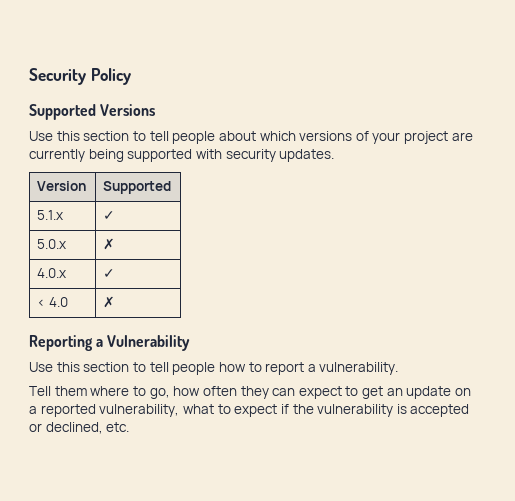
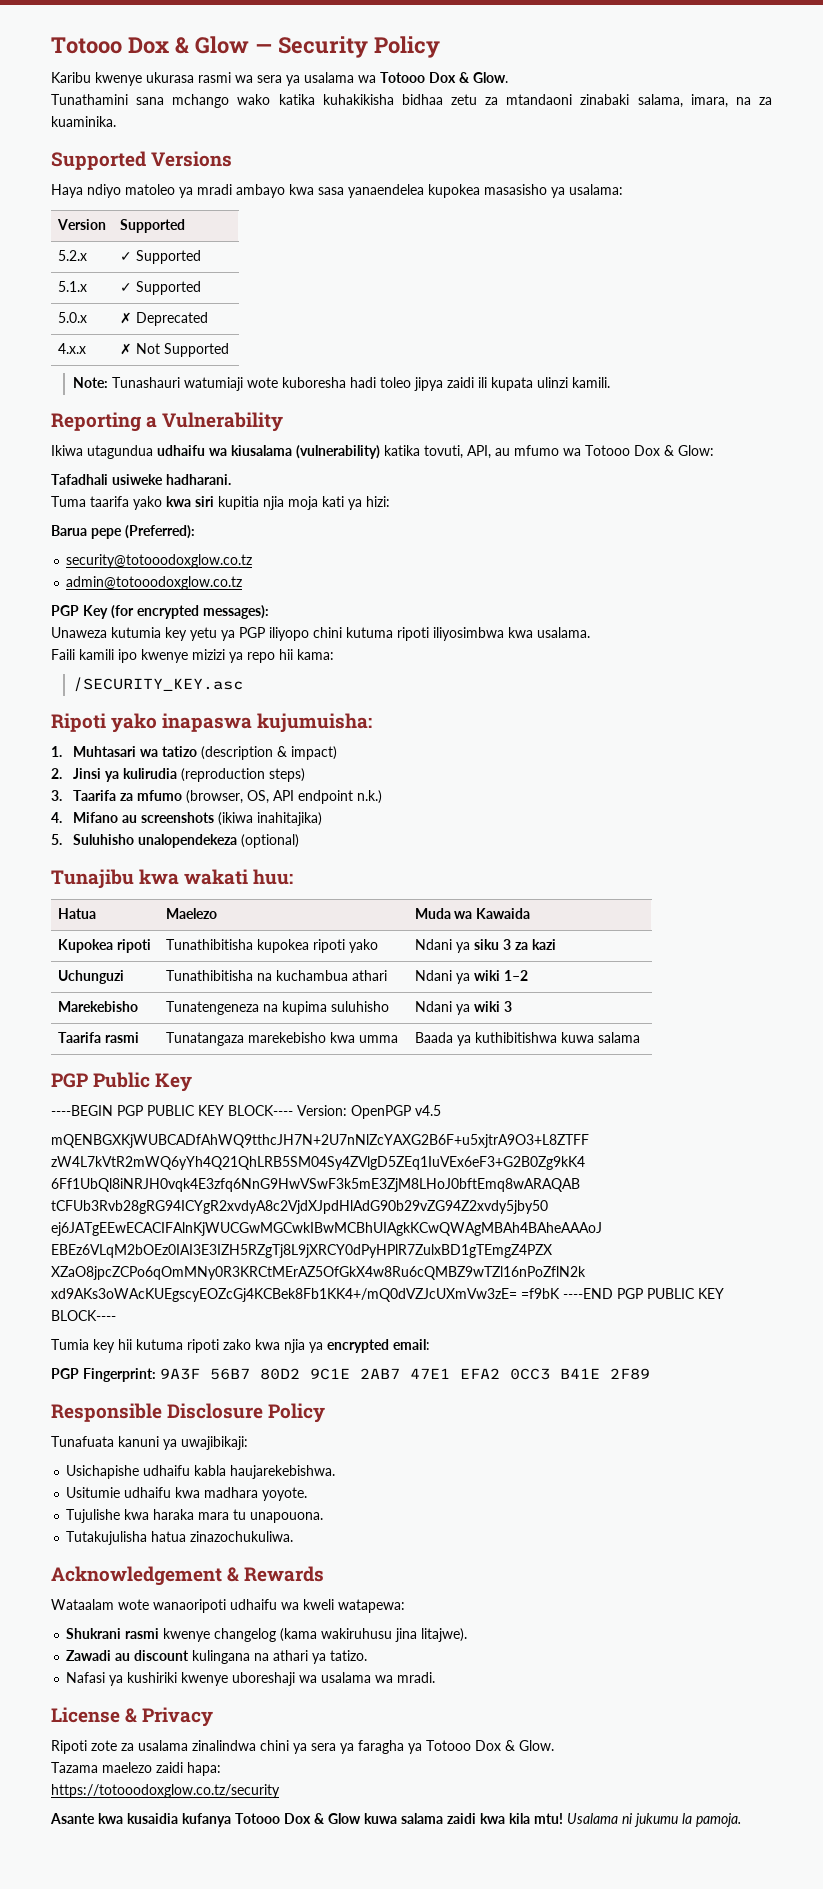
- Security Policy
+ Totooo Dox & Glow — Security Policy
+ Karibu kwenye ukurasa rasmi wa sera ya usalama wa Totooo Dox & Glow.
+ Tunathamini sana mchango wako katika kuhakikisha bidhaa zetu za mtandaoni zinabaki salama, imara, na za kuaminika.
  Supported Versions
- Use this section to tell people about which versions of your project are currently being supported with security updates.
+ Haya ndiyo matoleo ya mradi ambayo kwa sasa yanaendelea kupokea masasisho ya usalama:
+ 5.2.x | ✓ Supported
- 5.1.x | ✓
+ 5.1.x | ✓ Supported
- 5.0.x | ✗
- 4.0.x | ✓
- < 4.0 | ✗
+ 5.0.x | ✗ Deprecated
+ 4.x.x | ✗ Not Supported
+ Note: Tunashauri watumiaji wote kuboresha hadi toleo jipya zaidi ili kupata ulinzi kamili.
  Reporting a Vulnerability
- Use this section to tell people how to report a vulnerability.
- Tell them where to go, how often they can expect to get an update on a reported vulnerability, what to expect if the vulnerability is accepted or declined, etc.
+ Ikiwa utagundua udhaifu wa kiusalama (vulnerability) katika tovuti, API, au mfumo wa Totooo Dox & Glow:
+ Tafadhali usiweke hadharani.
+ Tuma taarifa yako kwa siri kupitia njia moja kati ya hizi:
+ Barua pepe (Preferred):
+ security@totooodoxglow.co.tz
+ admin@totooodoxglow.co.tz
+ PGP Key (for encrypted messages):
+ Unaweza kutumia key yetu ya PGP iliyopo chini kutuma ripoti iliyosimbwa kwa usalama.
+ Faili kamili ipo kwenye mizizi ya repo hii kama:
+ /SECURITY_KEY.asc
+ Ripoti yako inapaswa kujumuisha:
+ 1. Muhtasari wa tatizo (description & impact)
+ 2. Jinsi ya kulirudia (reproduction steps)
+ 3. Taarifa za mfumo (browser, OS, API endpoint n.k.)
+ 4. Mifano au screenshots (ikiwa inahitajika)
+ 5. Suluhisho unalopendekeza (optional)
+ Tunajibu kwa wakati huu:
+ Hatua | Maelezo | Muda wa Kawaida
+ Kupokea ripoti | Tunathibitisha kupokea ripoti yako | Ndani ya siku 3 za kazi
+ Uchunguzi | Tunathibitisha na kuchambua athari | Ndani ya wiki 1–2
+ Marekebisho | Tunatengeneza na kupima suluhisho | Ndani ya wiki 3
+ Taarifa rasmi | Tunatangaza marekebisho kwa umma | Baada ya kuthibitishwa kuwa salama
+ PGP Public Key
+ ----BEGIN PGP PUBLIC KEY BLOCK---- Version: OpenPGP v4.5
+ mQENBGXKjWUBCADfAhWQ9tthcJH7N+2U7nNlZcYAXG2B6F+u5xjtrA9O3+L8ZTFF zW4L7kVtR2mWQ6yYh4Q21QhLRB5SM04Sy4ZVlgD5ZEq1IuVEx6eF3+G2B0Zg9kK4 6Ff1UbQl8iNRJH0vqk4E3zfq6NnG9HwVSwF3k5mE3ZjM8LHoJ0bftEmq8wARAQAB tCFUb3Rvb28gRG94ICYgR2xvdyA8c2VjdXJpdHlAdG90b29vZG94Z2xvdy5jby50 ej6JATgEEwECACIFAlnKjWUCGwMGCwkIBwMCBhUIAgkKCwQWAgMBAh4BAheAAAoJ EBEz6VLqM2bOEz0IAI3E3IZH5RZgTj8L9jXRCY0dPyHPlR7ZulxBD1gTEmgZ4PZX XZaO8jpcZCPo6qOmMNy0R3KRCtMErAZ5OfGkX4w8Ru6cQMBZ9wTZl16nPoZflN2k xd9AKs3oWAcKUEgscyEOZcGj4KCBek8Fb1KK4+/mQ0dVZJcUXmVw3zE= =f9bK ----END PGP PUBLIC KEY BLOCK----
+ Tumia key hii kutuma ripoti zako kwa njia ya encrypted email:
+ PGP Fingerprint: 9A3F 56B7 80D2 9C1E 2AB7 47E1 EFA2 0CC3 B41E 2F89
+ Responsible Disclosure Policy
+ Tunafuata kanuni ya uwajibikaji:
+ Usichapishe udhaifu kabla haujarekebishwa.
+ Usitumie udhaifu kwa madhara yoyote.
+ Tujulishe kwa haraka mara tu unapouona.
+ Tutakujulisha hatua zinazochukuliwa.
+ Acknowledgement & Rewards
+ Wataalam wote wanaoripoti udhaifu wa kweli watapewa:
+ Shukrani rasmi kwenye changelog (kama wakiruhusu jina litajwe).
+ Zawadi au discount kulingana na athari ya tatizo.
+ Nafasi ya kushiriki kwenye uboreshaji wa usalama wa mradi.
+ License & Privacy
+ Ripoti zote za usalama zinalindwa chini ya sera ya faragha ya Totooo Dox & Glow.
+ Tazama maelezo zaidi hapa:
+ https://totooodoxglow.co.tz/security
+ Asante kwa kusaidia kufanya Totooo Dox & Glow kuwa salama zaidi kwa kila mtu! Usalama ni jukumu la pamoja.

